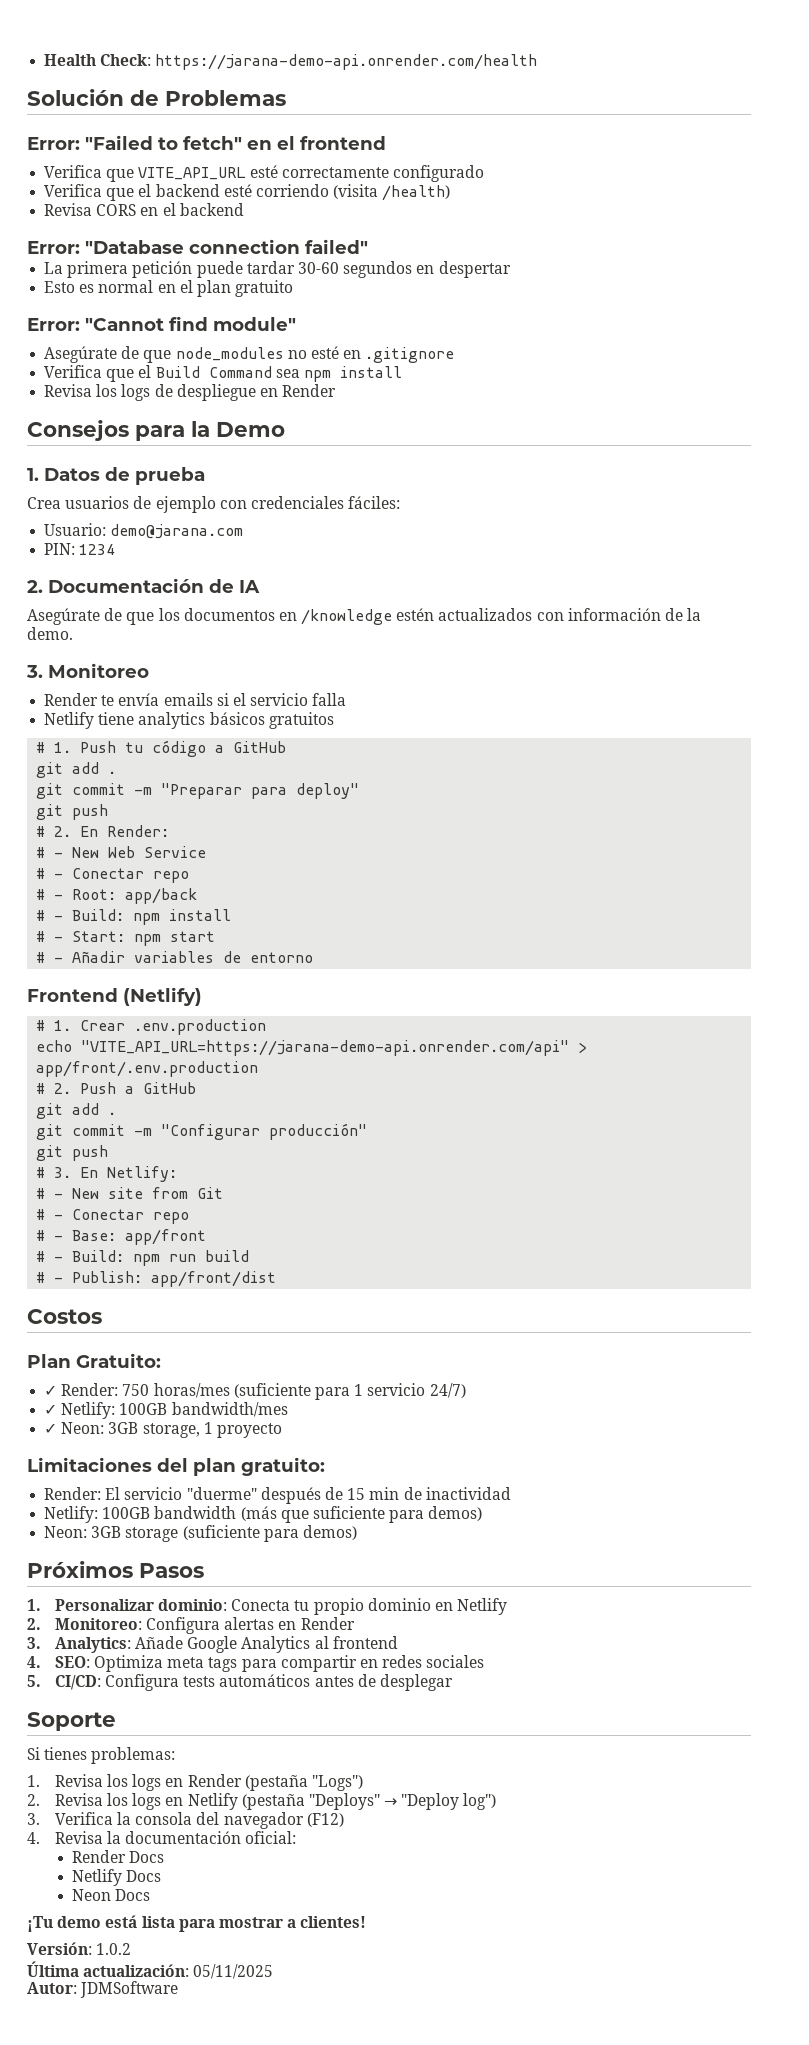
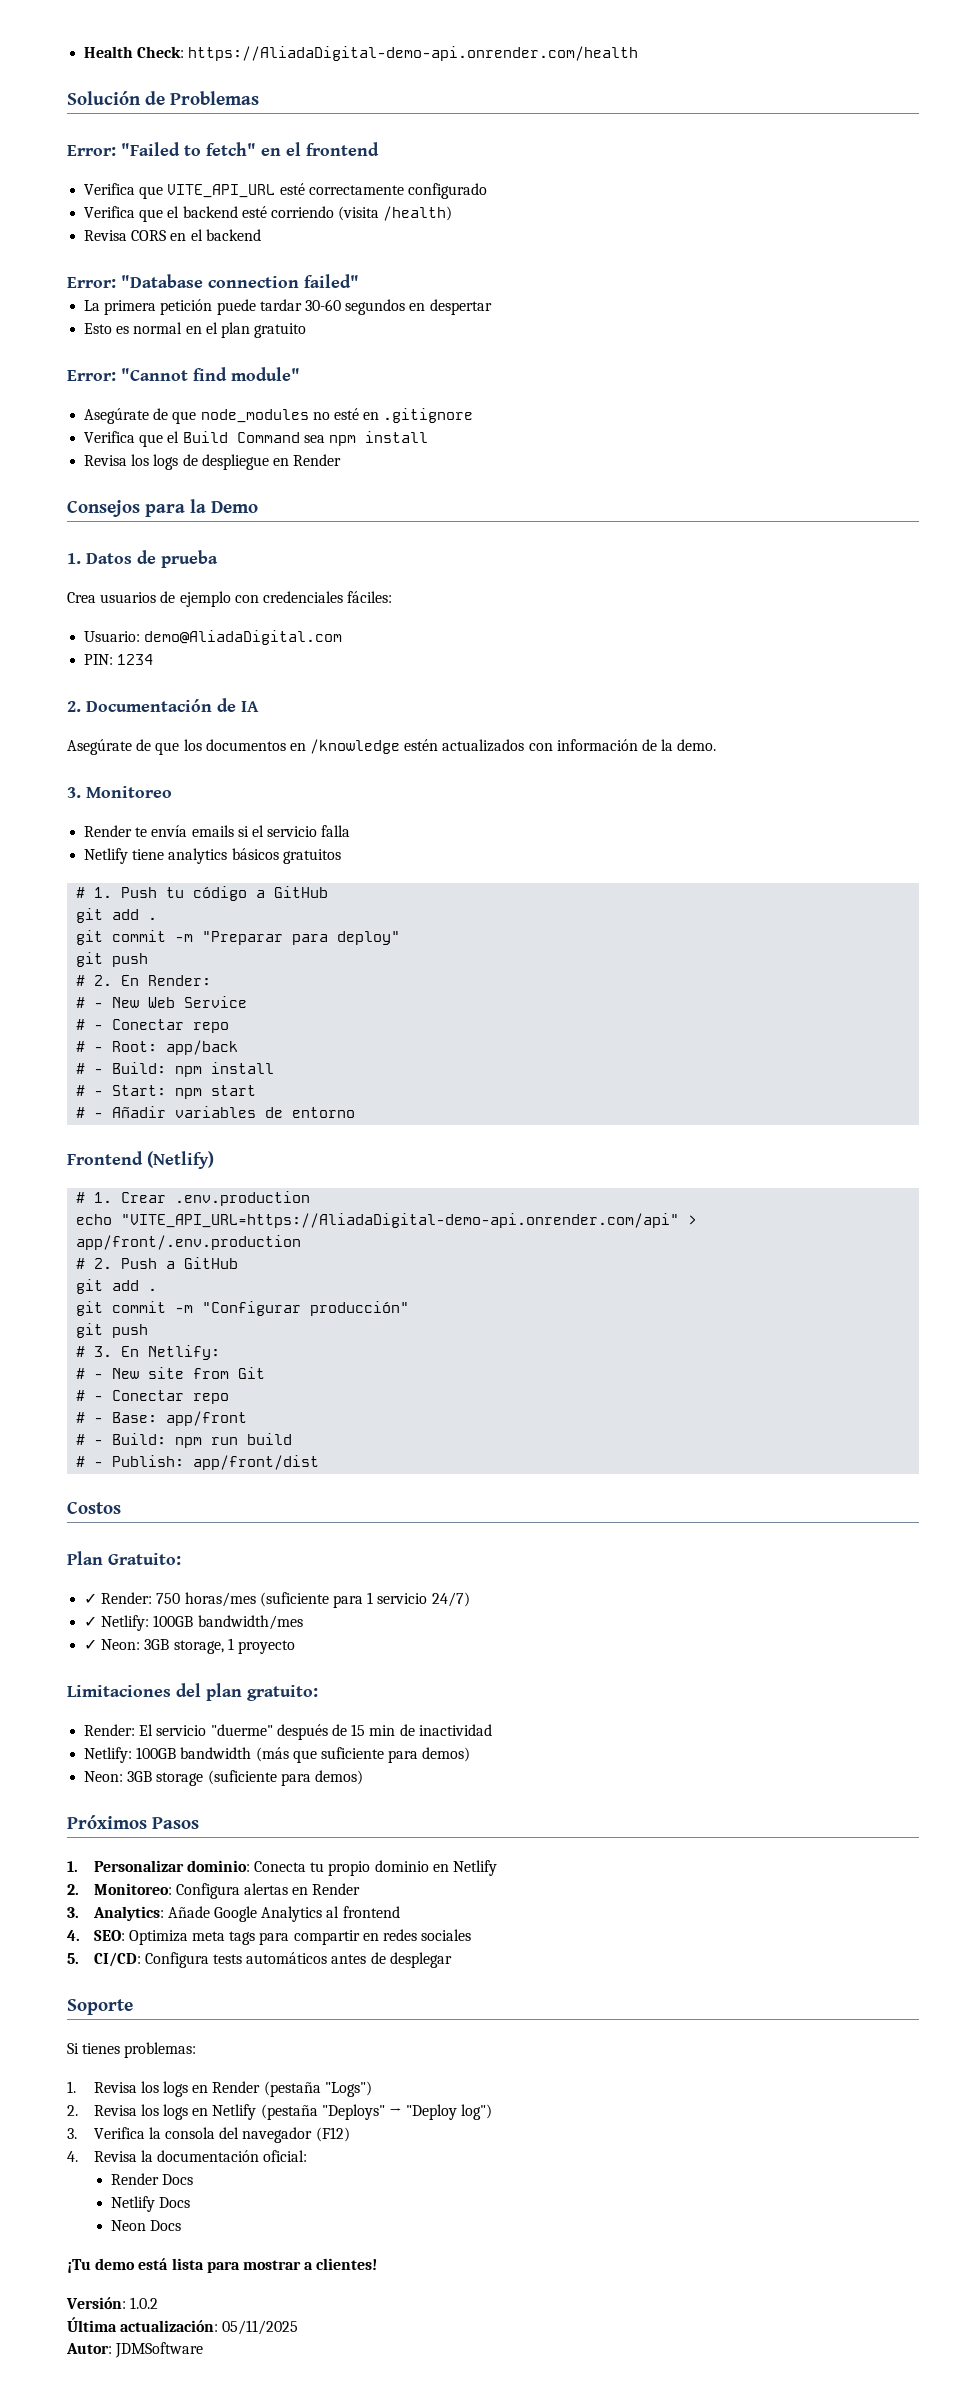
- Health Check: https://jarana-demo-api.onrender.com/health
+ Health Check: https://AliadaDigital-demo-api.onrender.com/health
- Usuario: demo@jarana.com
+ Usuario: demo@AliadaDigital.com
- echo "VITE_API_URL=https://jarana-demo-api.onrender.com/api" > app/front/.env.production
+ echo "VITE_API_URL=https://AliadaDigital-demo-api.onrender.com/api" > app/front/.env.production

